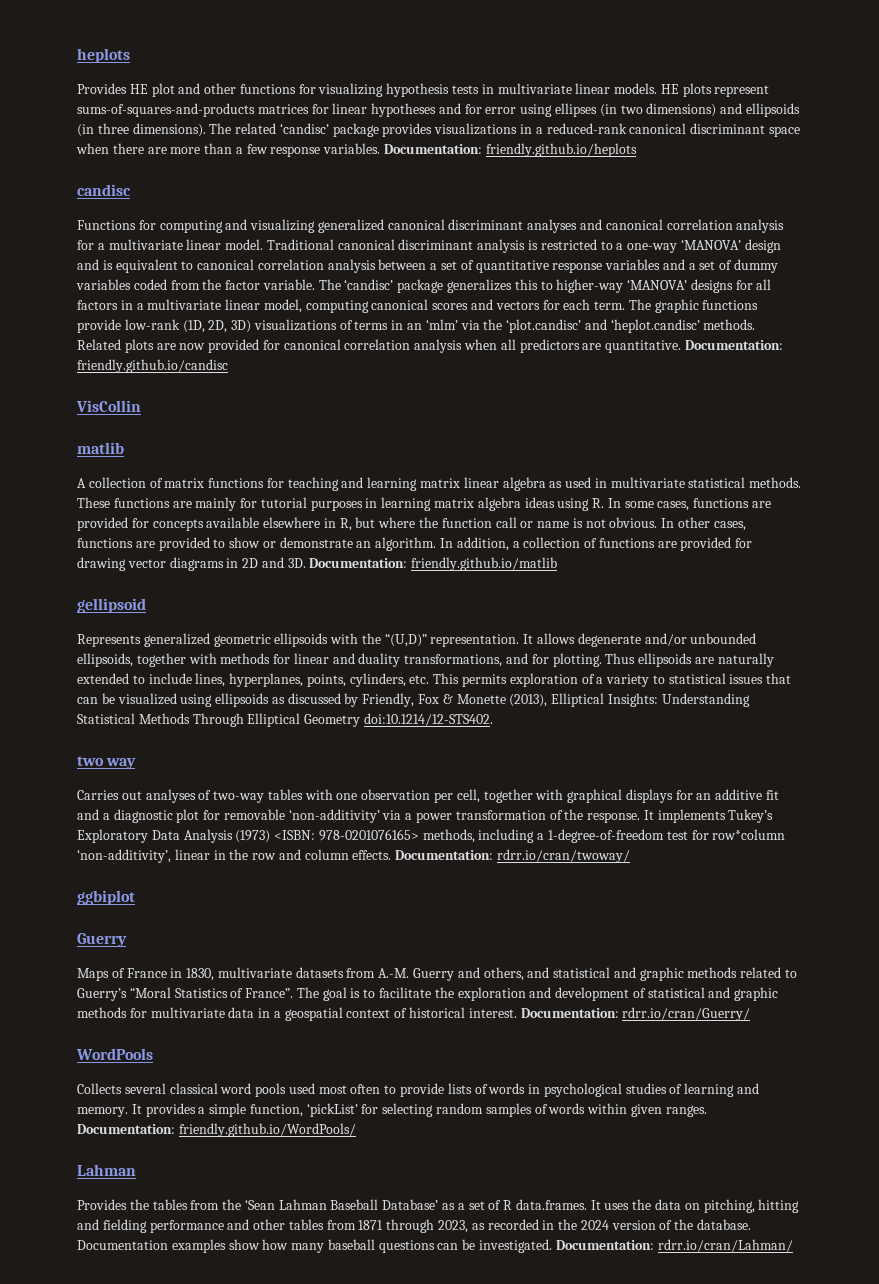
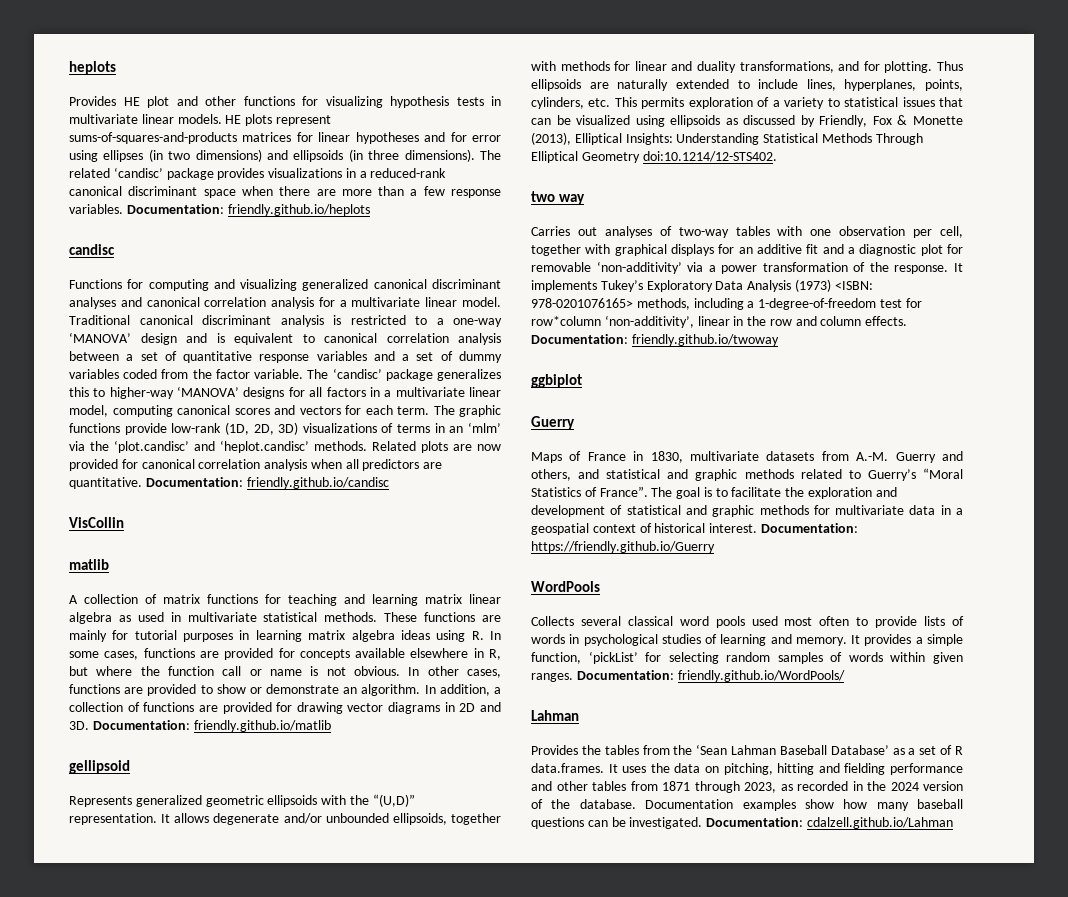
- Documentation: rdrr.io/cran/twoway/
+ Documentation: friendly.github.io/twoway
- Documentation: rdrr.io/cran/Guerry/
+ Documentation: https://friendly.github.io/Guerry
- Documentation: rdrr.io/cran/Lahman/
+ Documentation: cdalzell.github.io/Lahman

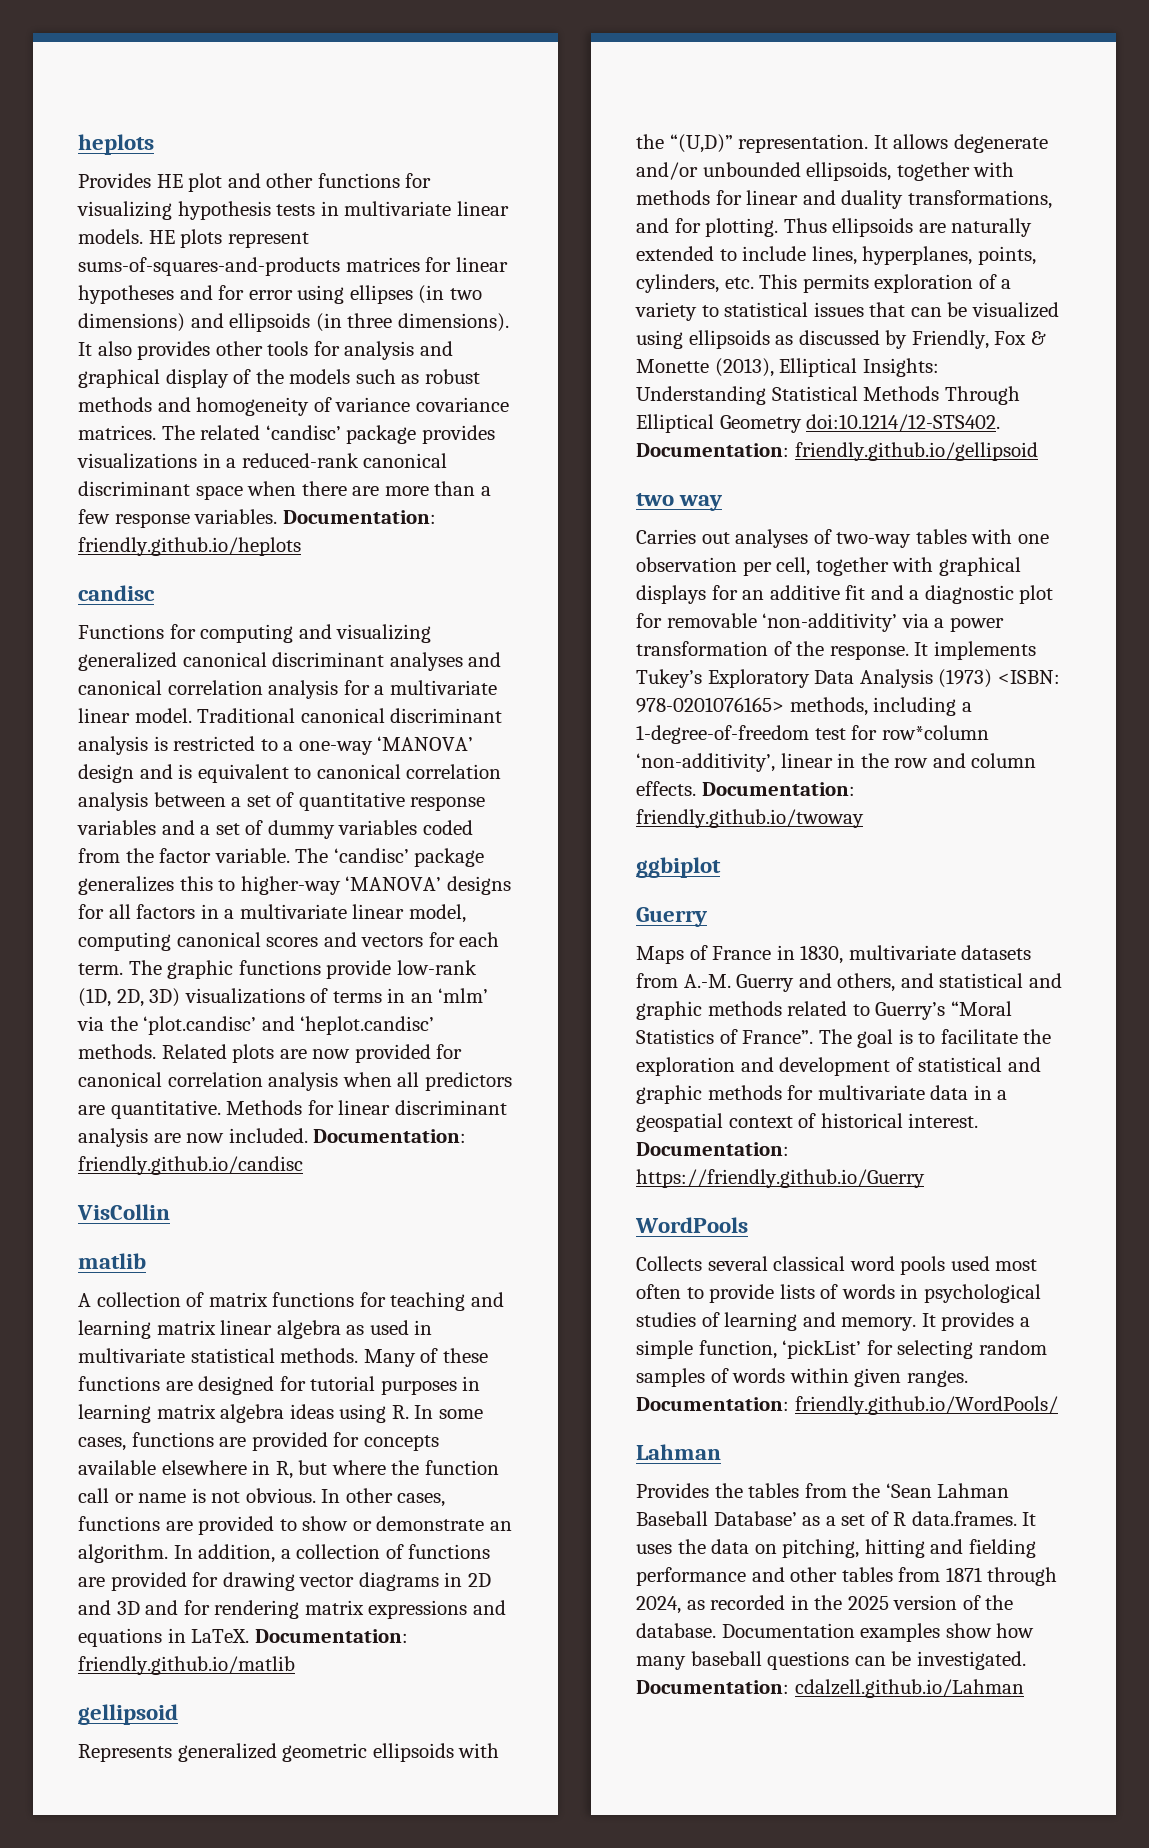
+ It also provides other tools for analysis and graphical display of the models such as robust methods and homogeneity of variance covariance matrices.
+ Methods for linear discriminant analysis are now included.
- These functions are mainly for tutorial purposes in learning matrix algebra ideas using R. In some cases, functions are provided for concepts available elsewhere in R, but where the function call or name is not obvious.
+ Many of these functions are designed for tutorial purposes in learning matrix algebra ideas using R. In some cases, functions are provided for concepts available elsewhere in R, but where the function call or name is not obvious.
- In addition, a collection of functions are provided for drawing vector diagrams in 2D and 3D.
+ In addition, a collection of functions are provided for drawing vector diagrams in 2D and 3D and for rendering matrix expressions and equations in LaTeX.
- Thus ellipsoids are naturally extended to include lines, hyperplanes, points, cylinders, etc. This permits exploration of a variety to statistical issues that can be visualized using ellipsoids as discussed by Friendly, Fox & Monette (2013), Elliptical Insights: Understanding Statistical Methods Through Elliptical Geometry doi:10.1214/12-STS402.
+ Thus ellipsoids are naturally extended to include lines, hyperplanes, points, cylinders, etc. This permits exploration of a variety to statistical issues that can be visualized using ellipsoids as discussed by Friendly, Fox & Monette (2013), Elliptical Insights: Understanding Statistical Methods Through Elliptical Geometry doi:10.1214/12-STS402. Documentation: friendly.github.io/gellipsoid
- Provides the tables from the ‘Sean Lahman Baseball Database’ as a set of R data.frames. It uses the data on pitching, hitting and fielding performance and other tables from 1871 through 2023, as recorded in the 2024 version of the database.
+ Provides the tables from the ‘Sean Lahman Baseball Database’ as a set of R data.frames. It uses the data on pitching, hitting and fielding performance and other tables from 1871 through 2024, as recorded in the 2025 version of the database.

